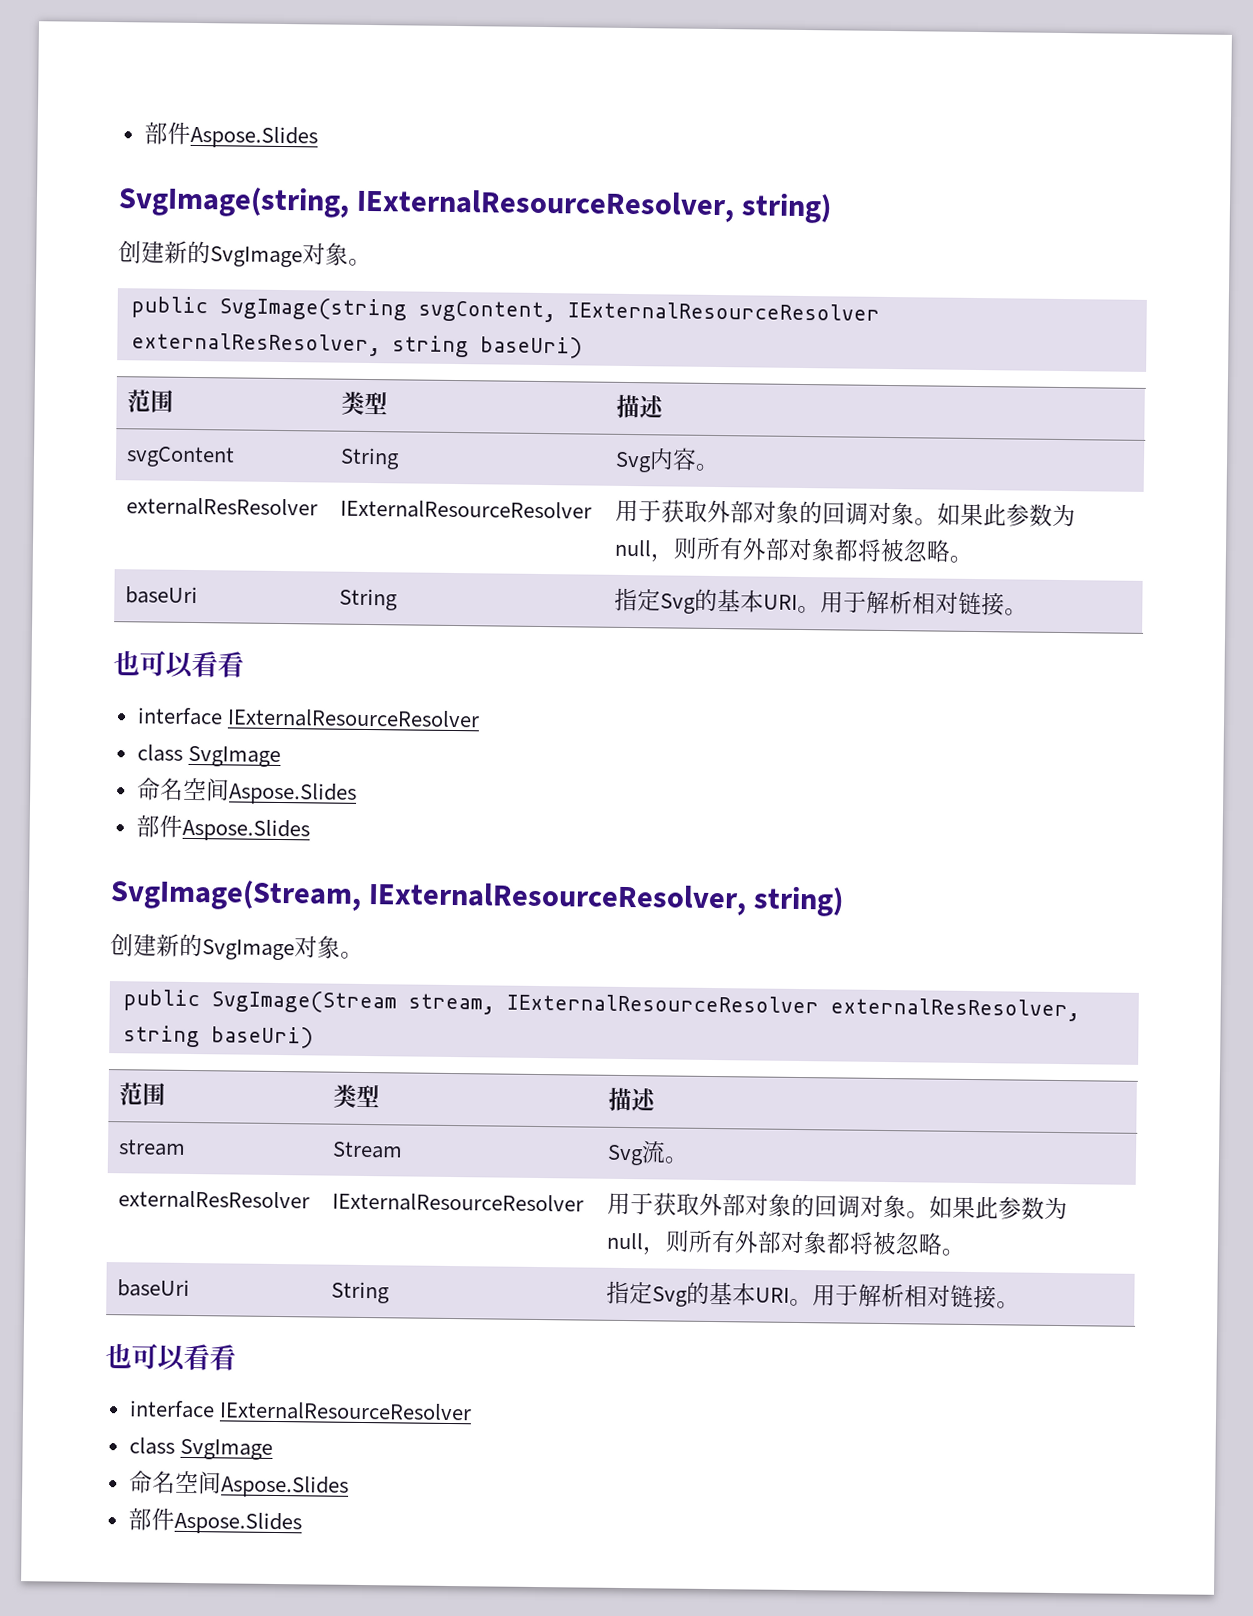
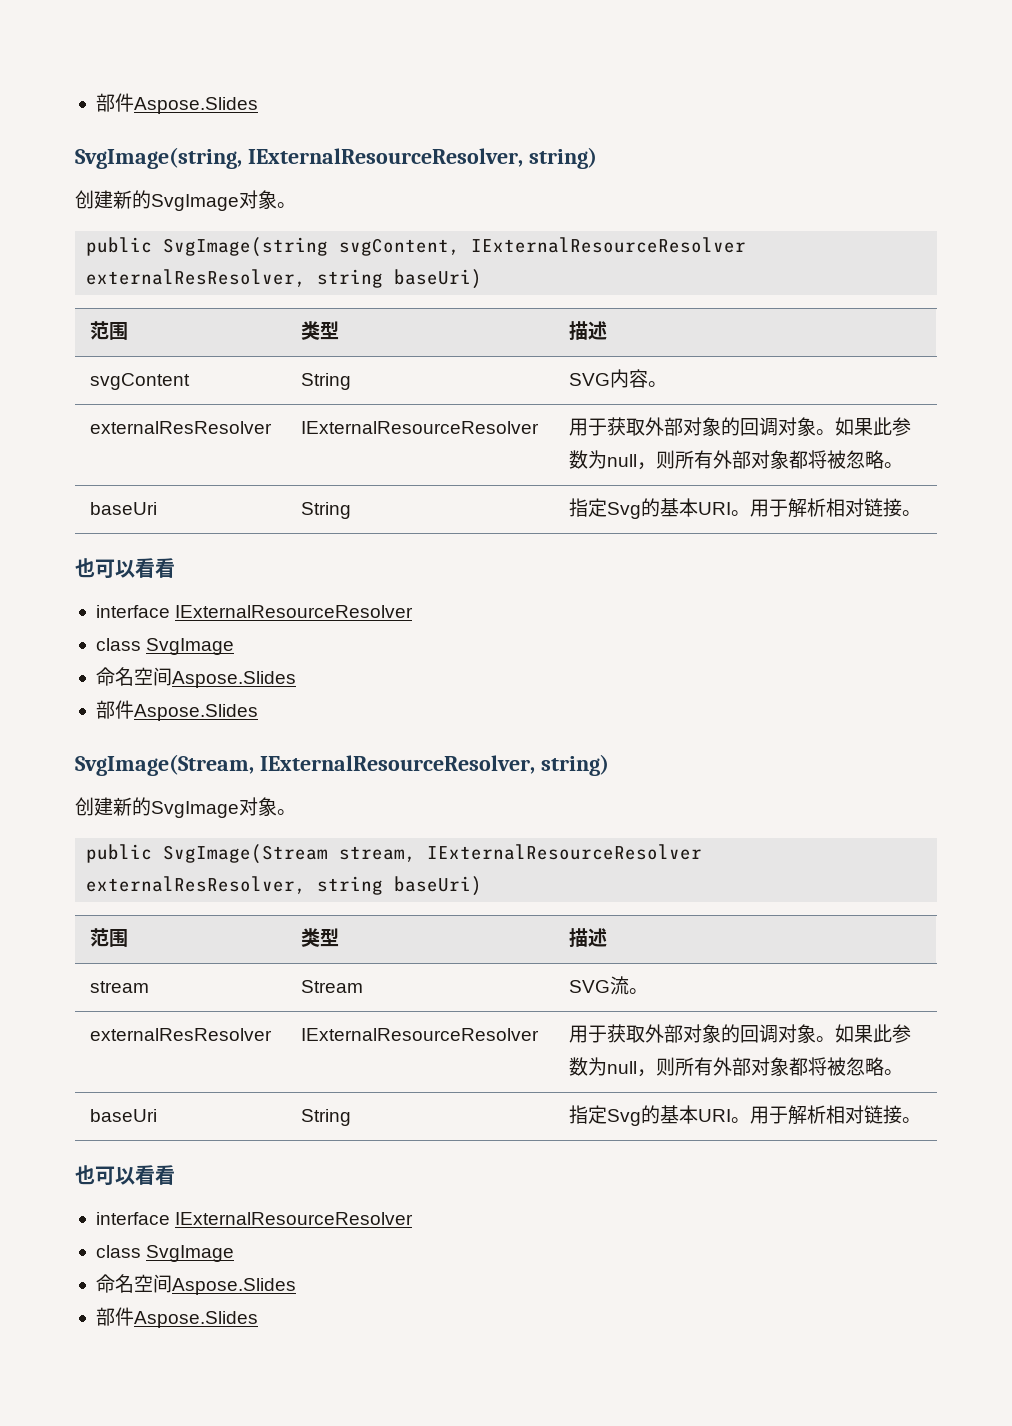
- svgContent | String | Svg内容。
+ svgContent | String | SVG内容。
- stream | Stream | Svg流。
+ stream | Stream | SVG流。

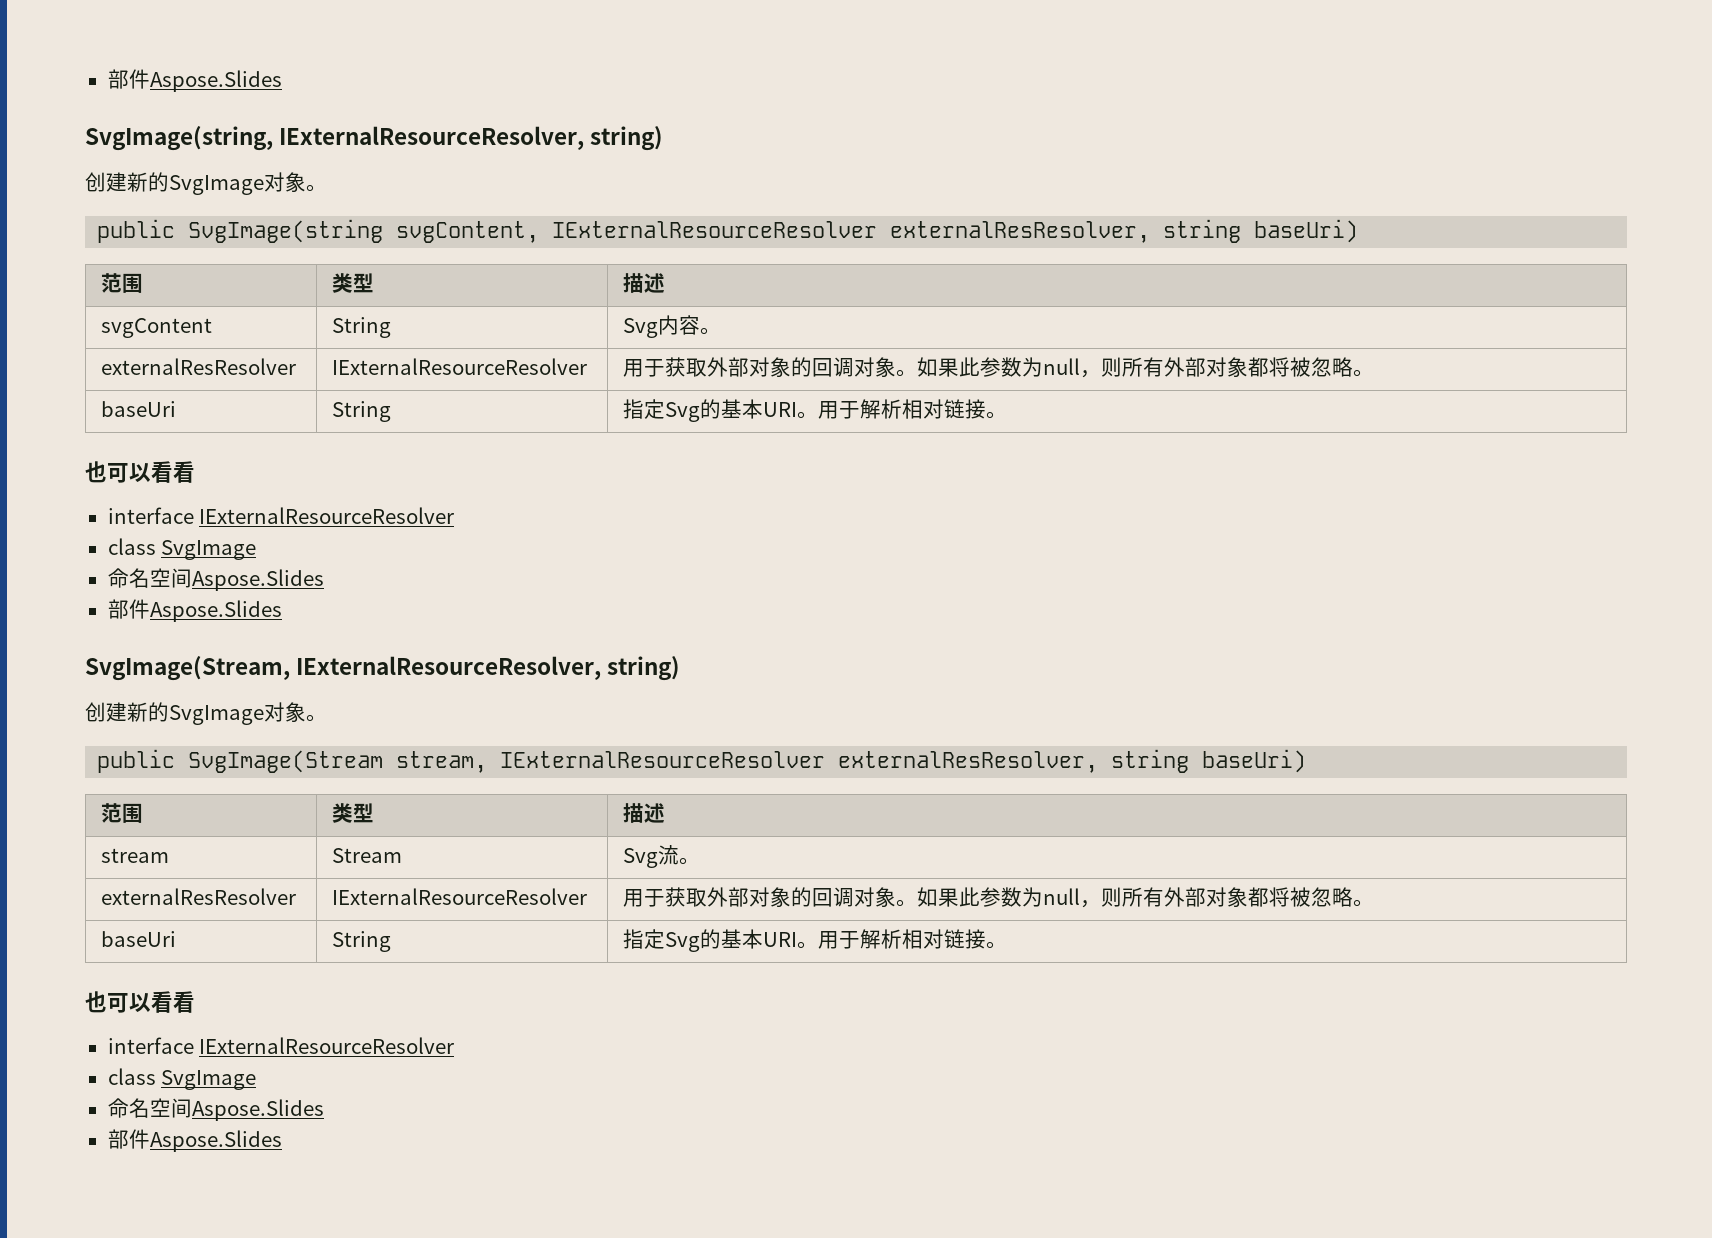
- svgContent | String | SVG内容。
+ svgContent | String | Svg内容。
- stream | Stream | SVG流。
+ stream | Stream | Svg流。

